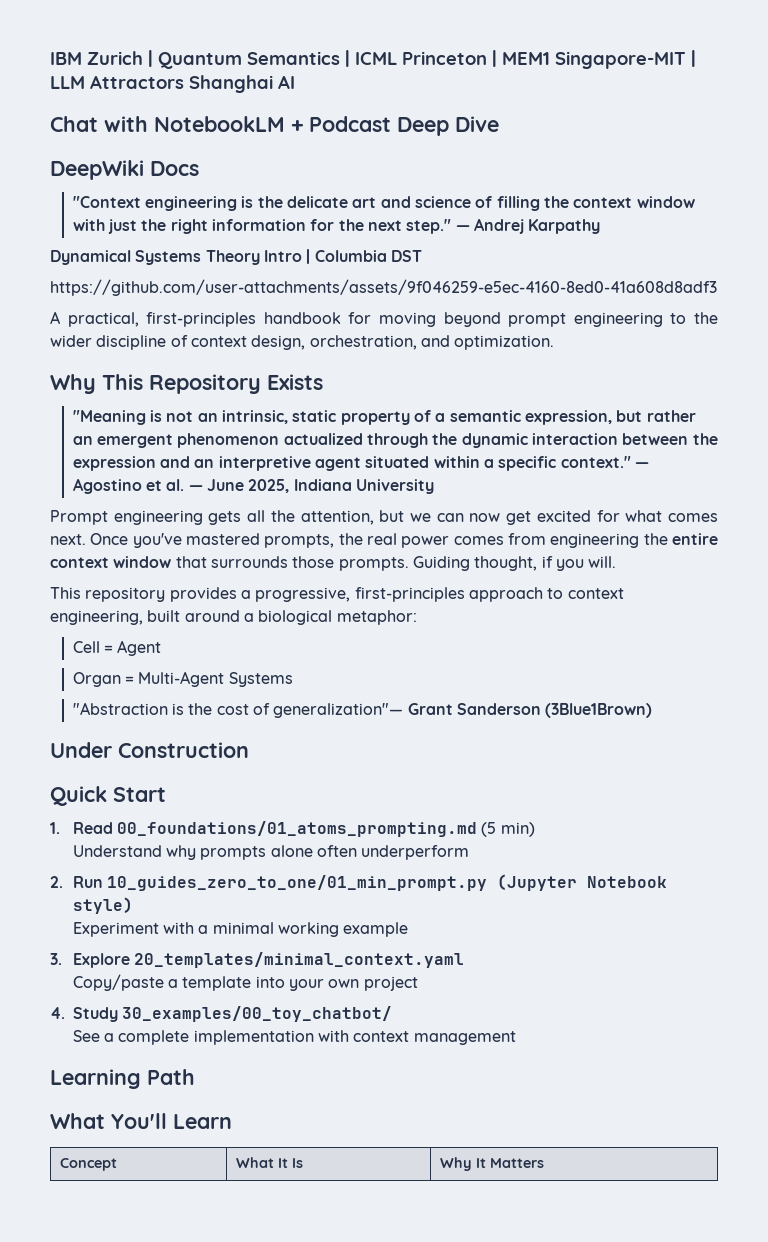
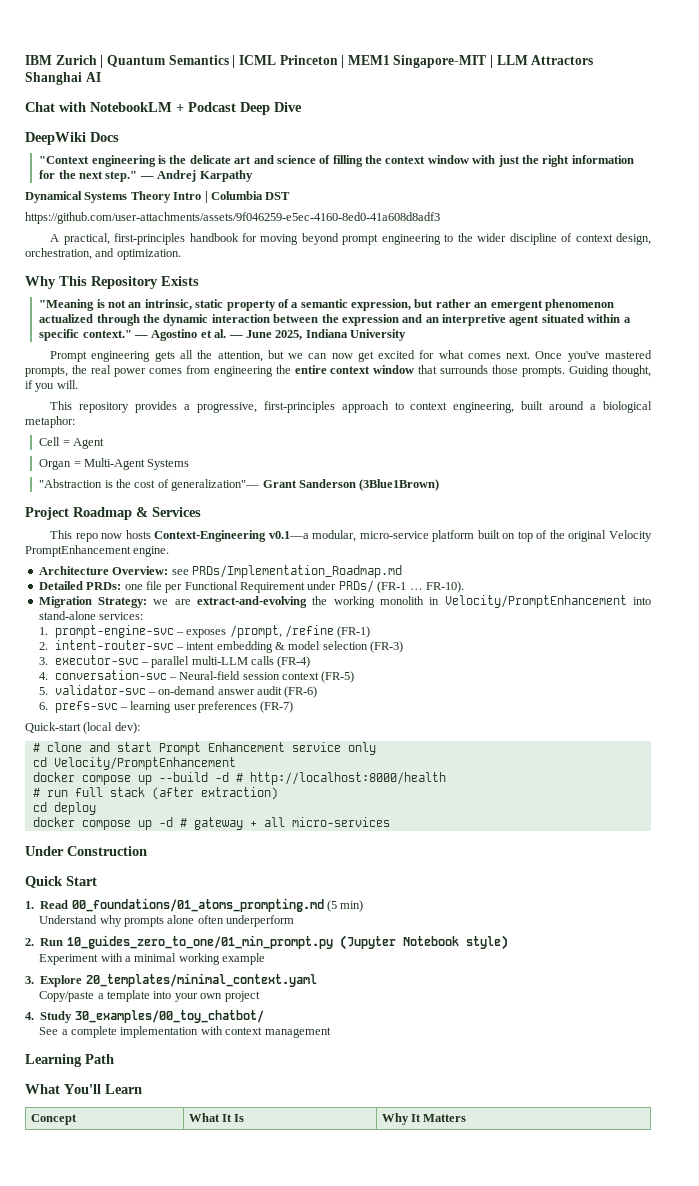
+ Project Roadmap & Services
+ This repo now hosts Context-Engineering v0.1—a modular, micro-service platform built on top of the original Velocity PromptEnhancement engine.
+ Architecture Overview: see PRDs/Implementation_Roadmap.md
+ Detailed PRDs: one file per Functional Requirement under PRDs/ (FR-1 … FR-10).
+ Migration Strategy: we are extract-and-evolving the working monolith in Velocity/PromptEnhancement into stand-alone services:
+ 1. prompt-engine-svc – exposes /prompt, /refine (FR-1)
+ 2. intent-router-svc – intent embedding & model selection (FR-3)
+ 3. executor-svc – parallel multi-LLM calls (FR-4)
+ 4. conversation-svc – Neural-field session context (FR-5)
+ 5. validator-svc – on-demand answer audit (FR-6)
+ 6. prefs-svc – learning user preferences (FR-7)
+ Quick-start (local dev):
+ # clone and start Prompt Enhancement service only
+ cd Velocity/PromptEnhancement
+ docker compose up --build -d # http://localhost:8000/health
+ # run full stack (after extraction)
+ cd deploy
+ docker compose up -d # gateway + all micro-services

